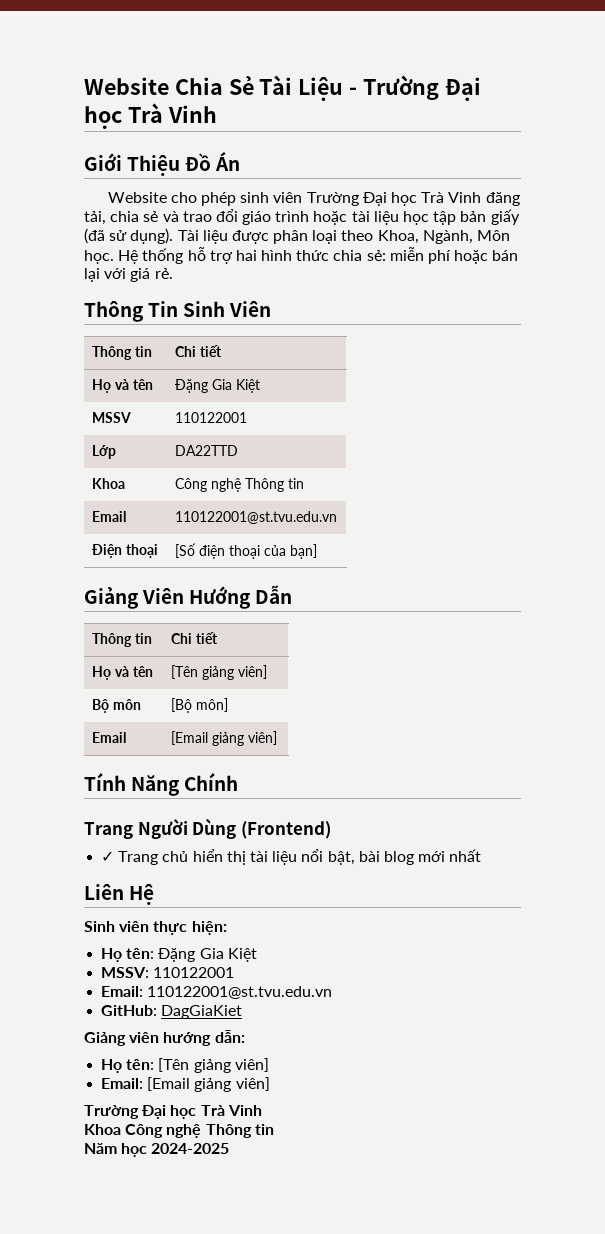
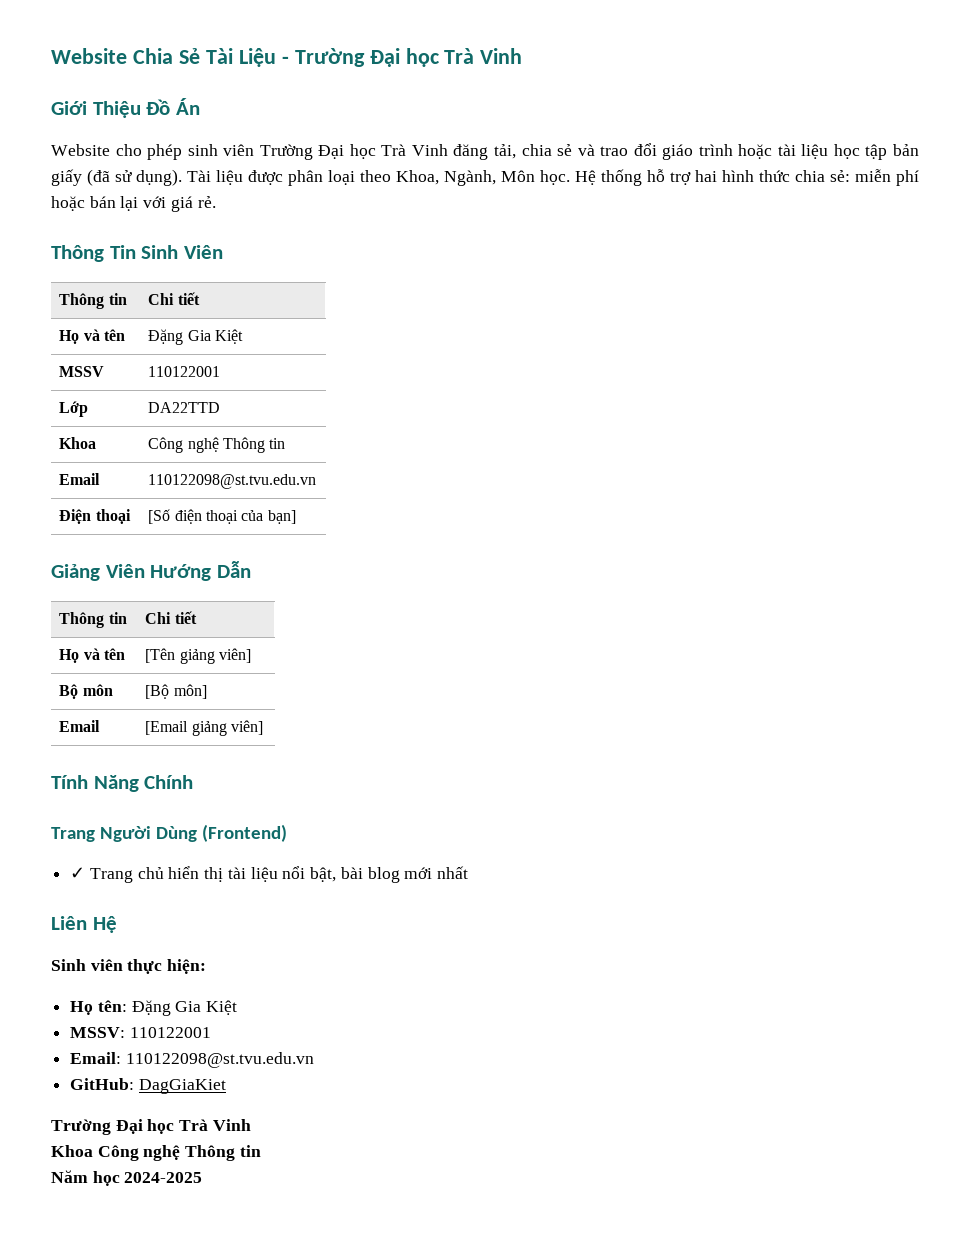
- Email | 110122001@st.tvu.edu.vn
+ Email | 110122098@st.tvu.edu.vn
- Email: 110122001@st.tvu.edu.vn
+ Email: 110122098@st.tvu.edu.vn
- Giảng viên hướng dẫn:
- Họ tên: [Tên giảng viên]
- Email: [Email giảng viên]

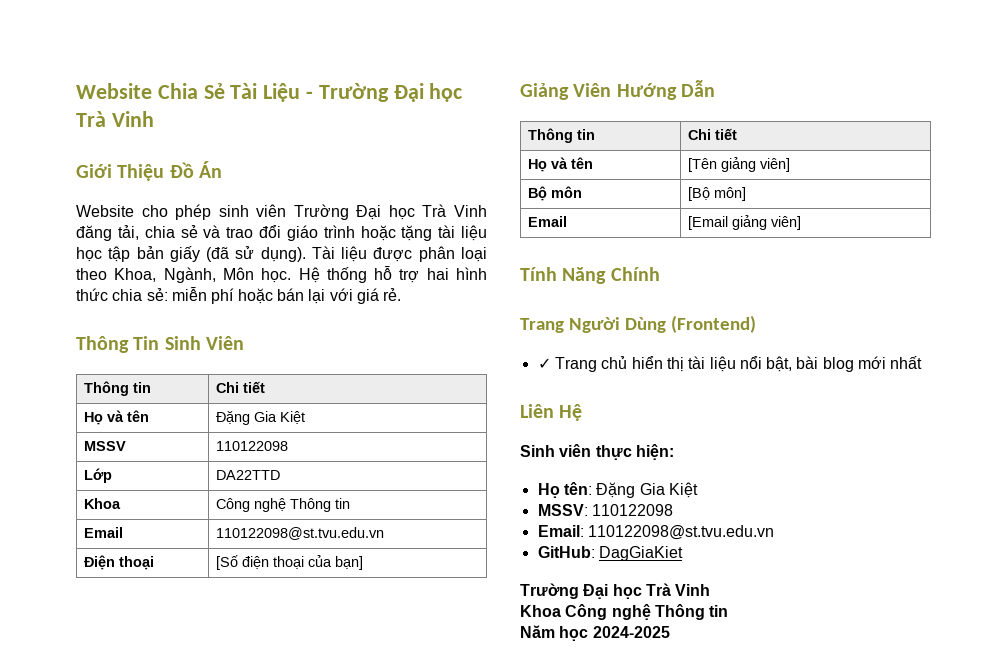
- Website cho phép sinh viên Trường Đại học Trà Vinh đăng tải, chia sẻ và trao đổi giáo trình hoặc tài liệu học tập bản giấy (đã sử dụng).
+ Website cho phép sinh viên Trường Đại học Trà Vinh đăng tải, chia sẻ và trao đổi giáo trình hoặc tặng tài liệu học tập bản giấy (đã sử dụng).
- MSSV | 110122001
+ MSSV | 110122098
- MSSV: 110122001
+ MSSV: 110122098

